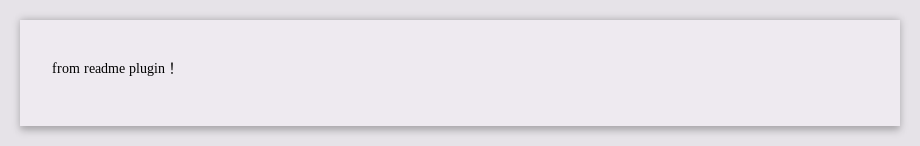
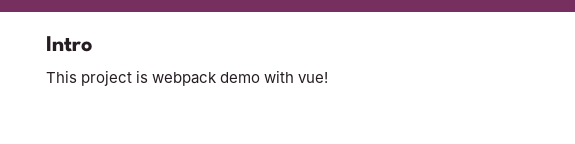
- from readme plugin！
+ Intro
+ This project is webpack demo with vue!

